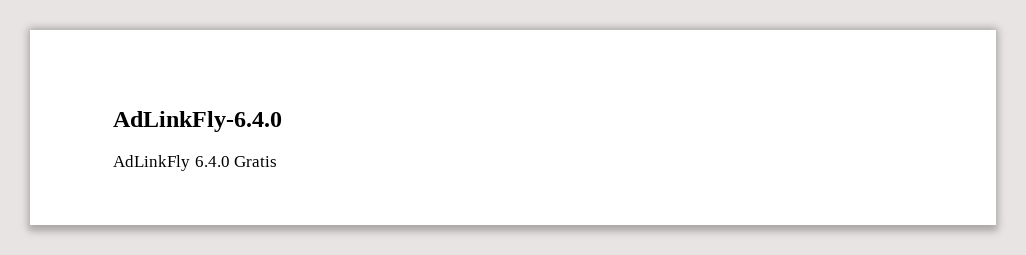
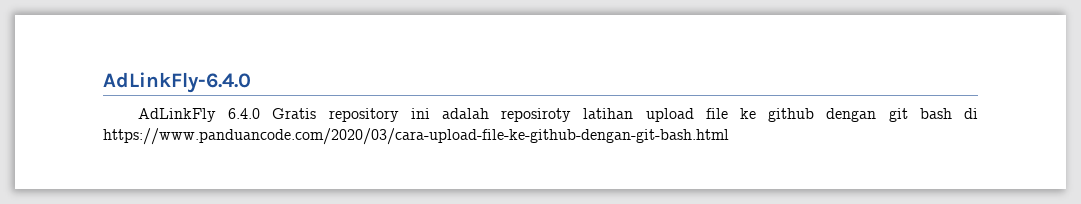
- AdLinkFly 6.4.0 Gratis
+ AdLinkFly 6.4.0 Gratis repository ini adalah reposiroty latihan upload file ke github dengan git bash di https://www.panduancode.com/2020/03/cara-upload-file-ke-github-dengan-git-bash.html

